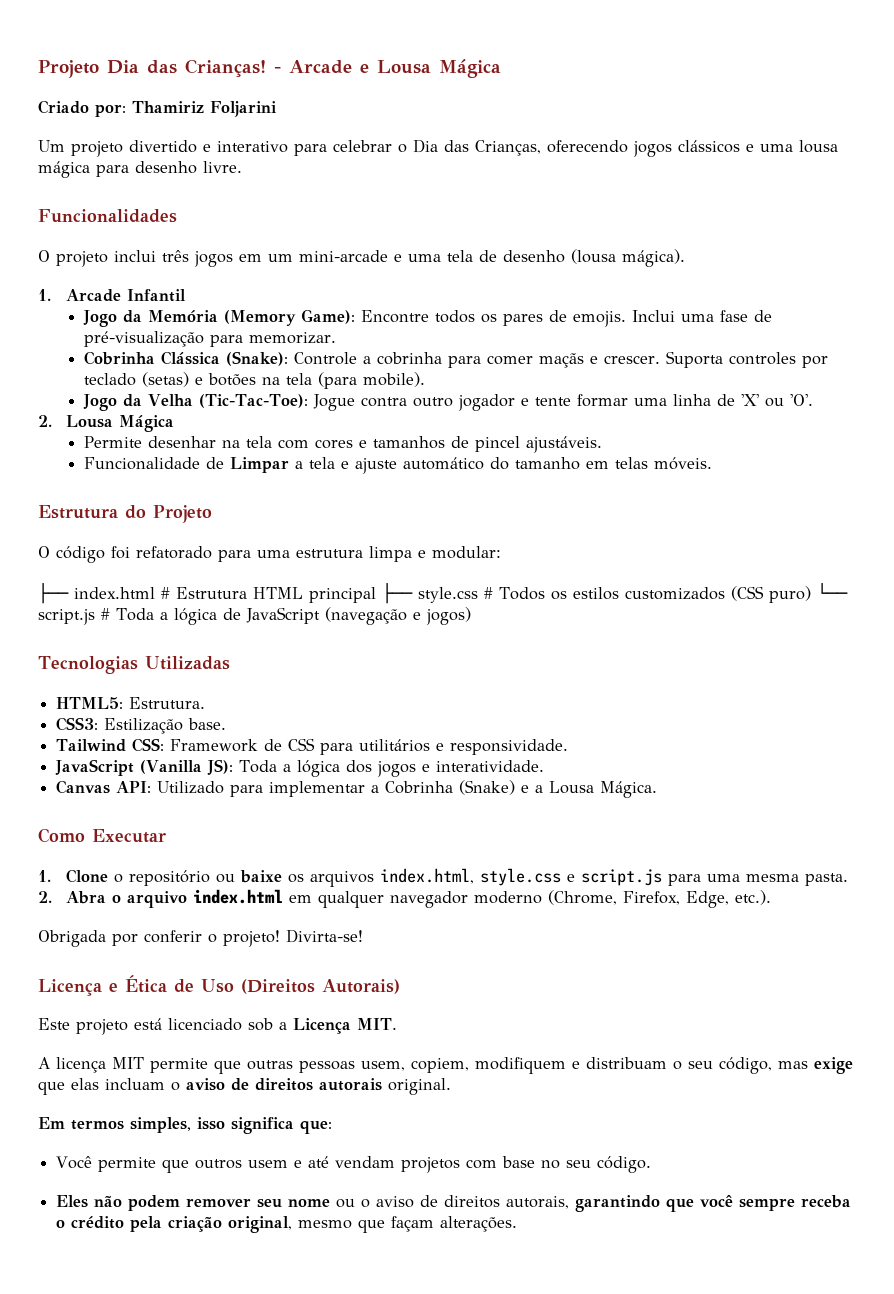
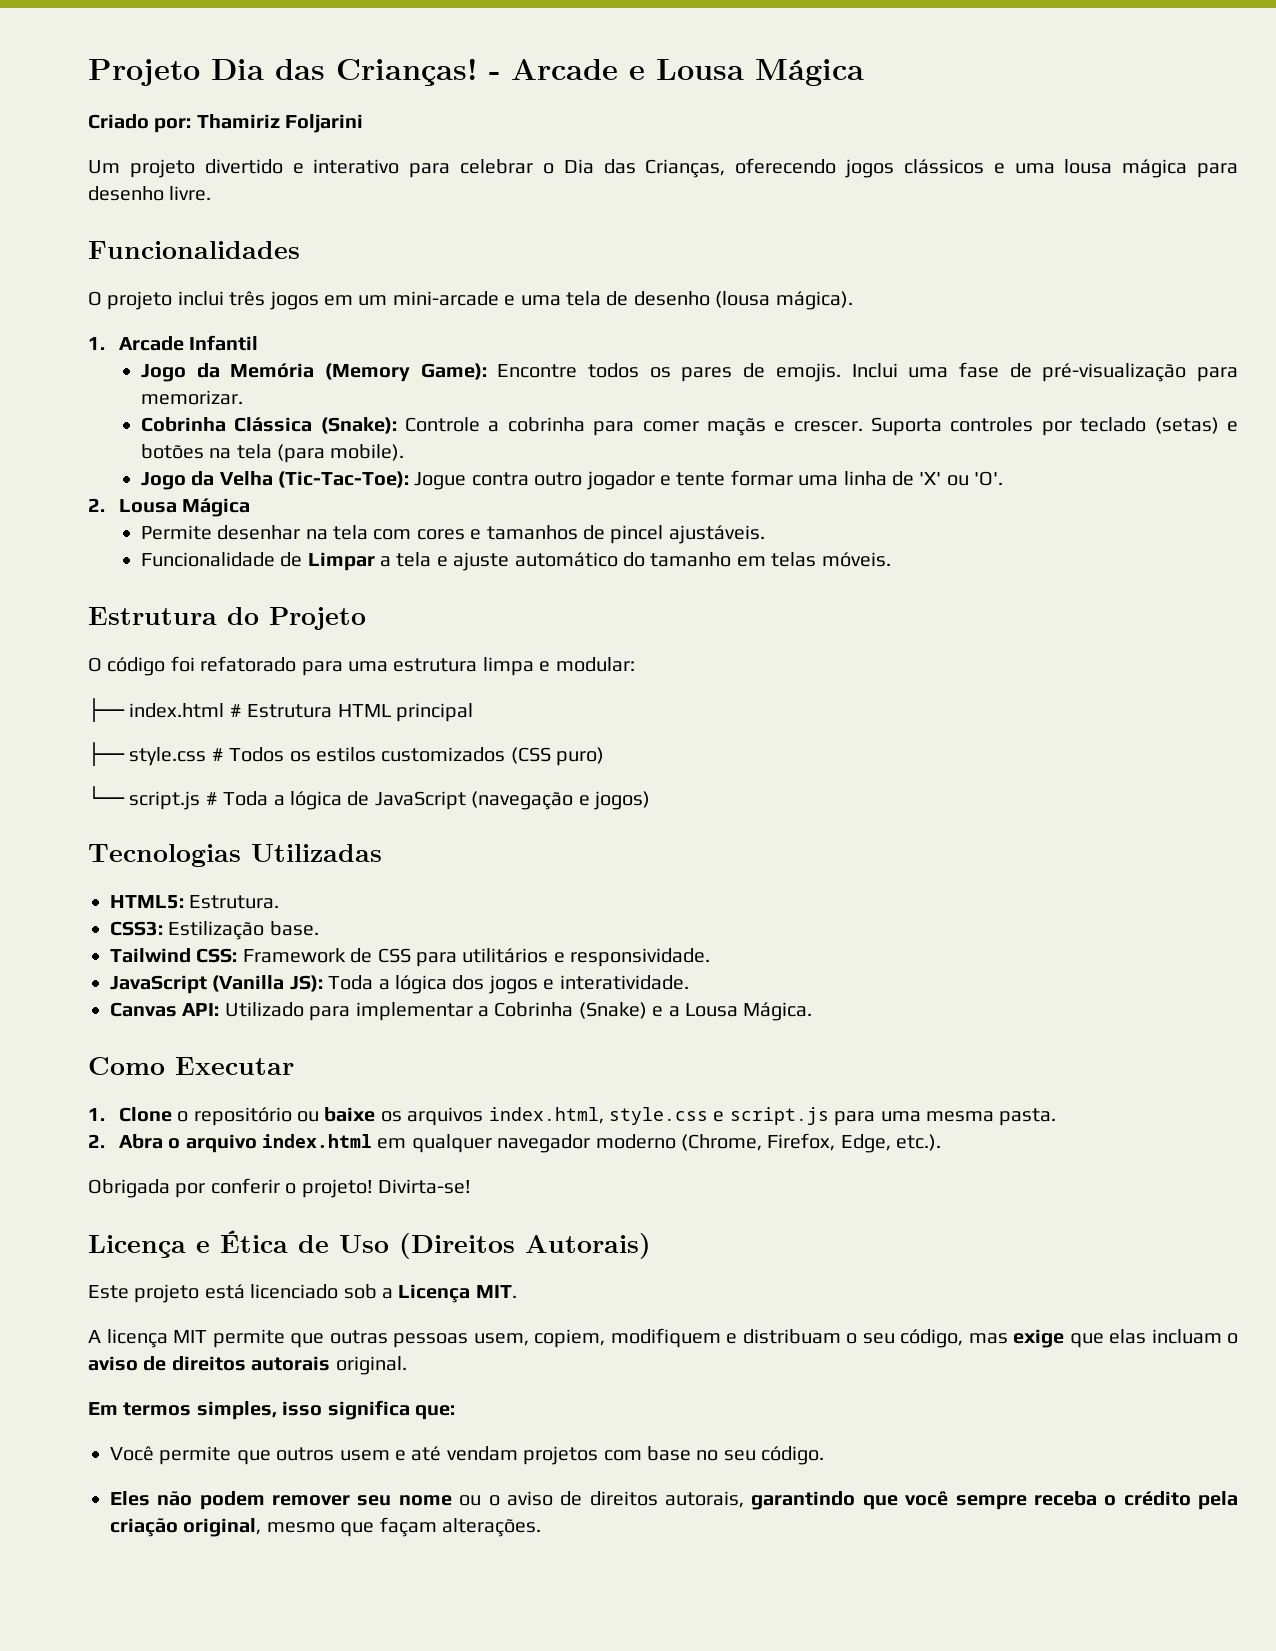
- ├── index.html # Estrutura HTML principal ├── style.css # Todos os estilos customizados (CSS puro) └── script.js # Toda a lógica de JavaScript (navegação e jogos)
+ ├── index.html # Estrutura HTML principal
+ ├── style.css # Todos os estilos customizados (CSS puro)
+ └── script.js # Toda a lógica de JavaScript (navegação e jogos)

